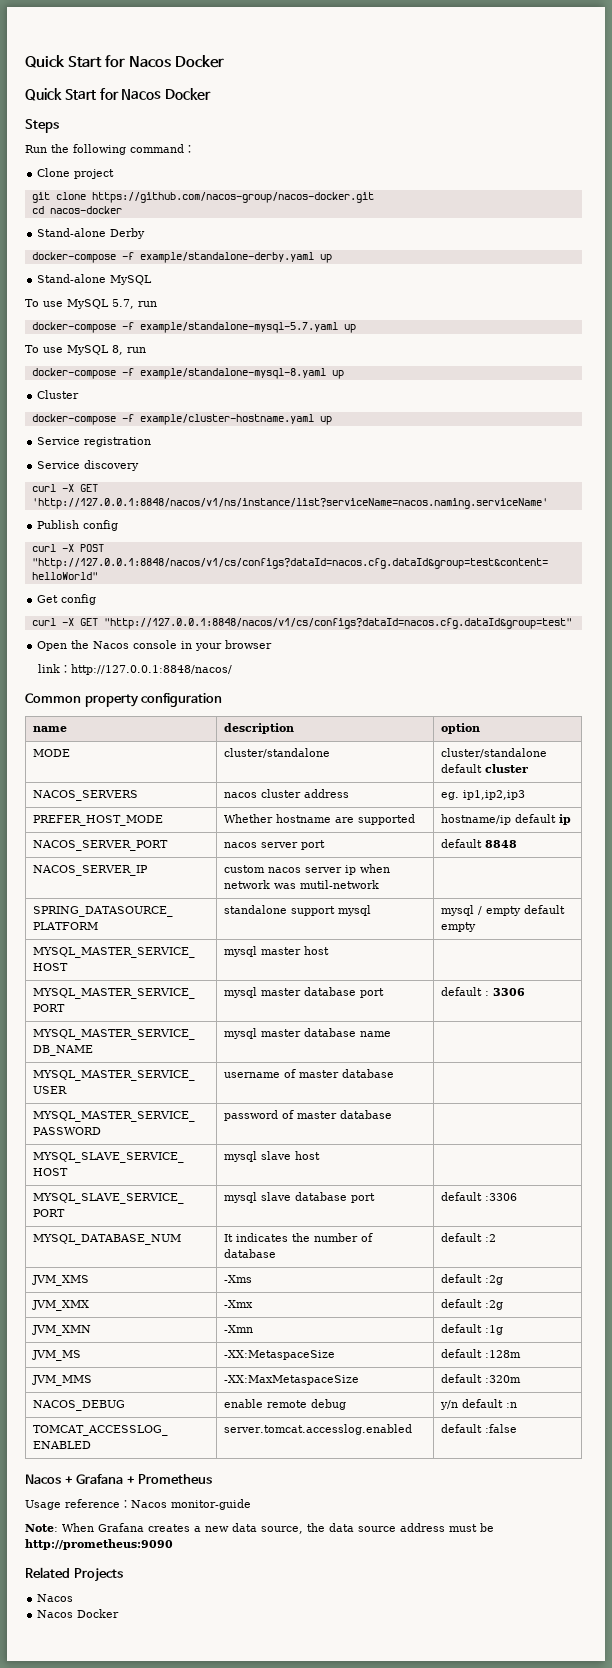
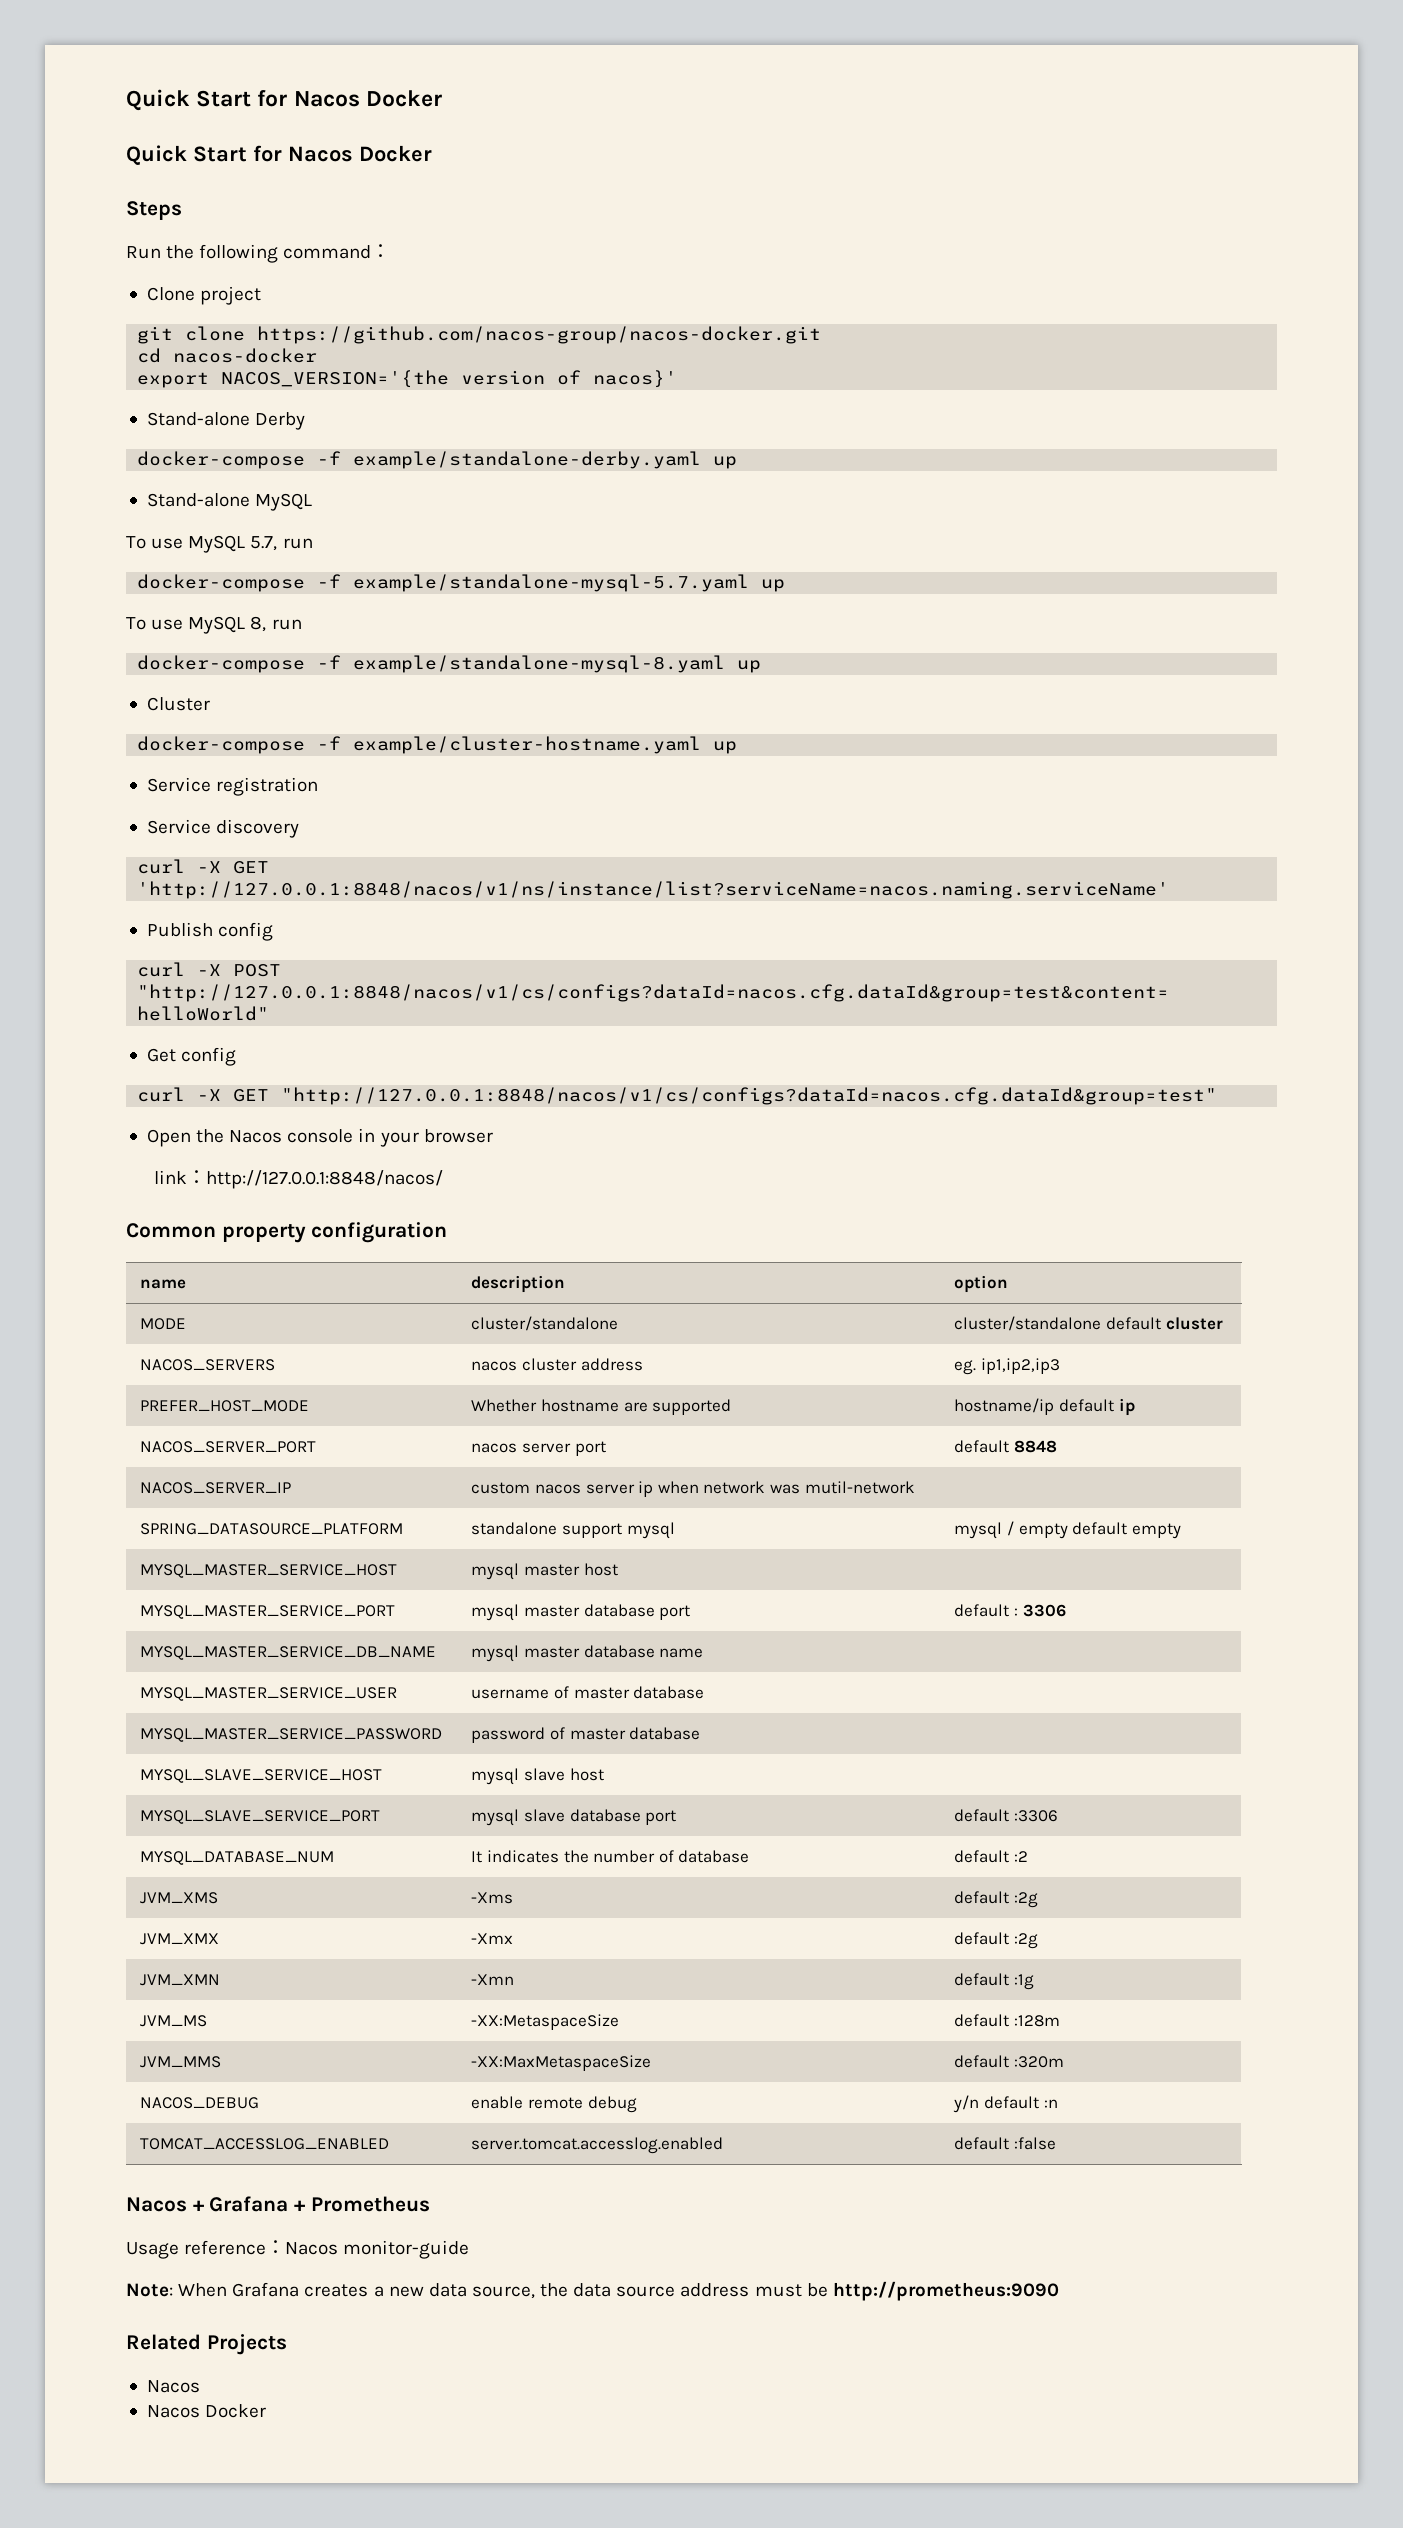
+ export NACOS_VERSION='{the version of nacos}'

